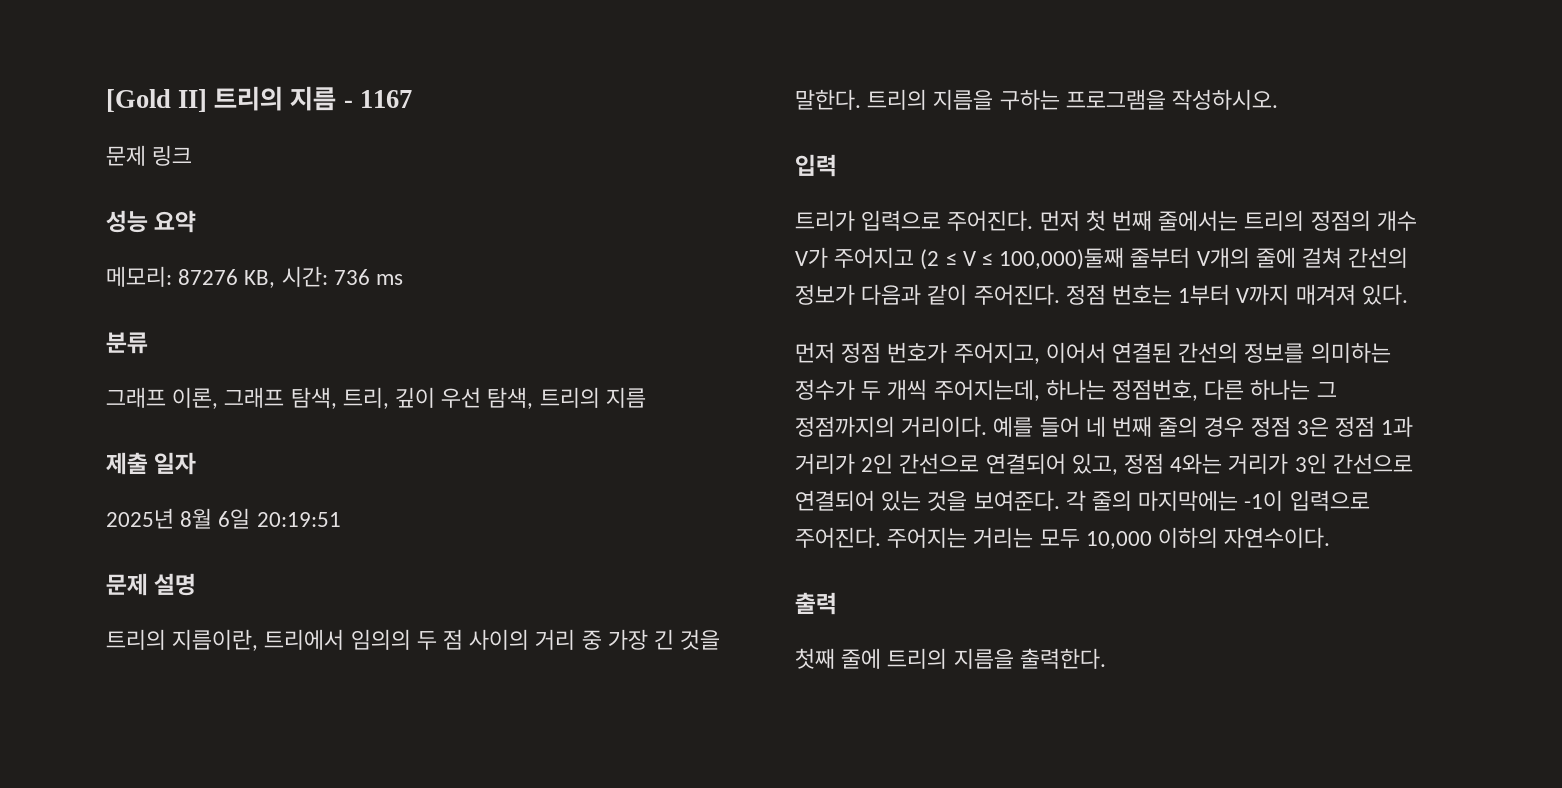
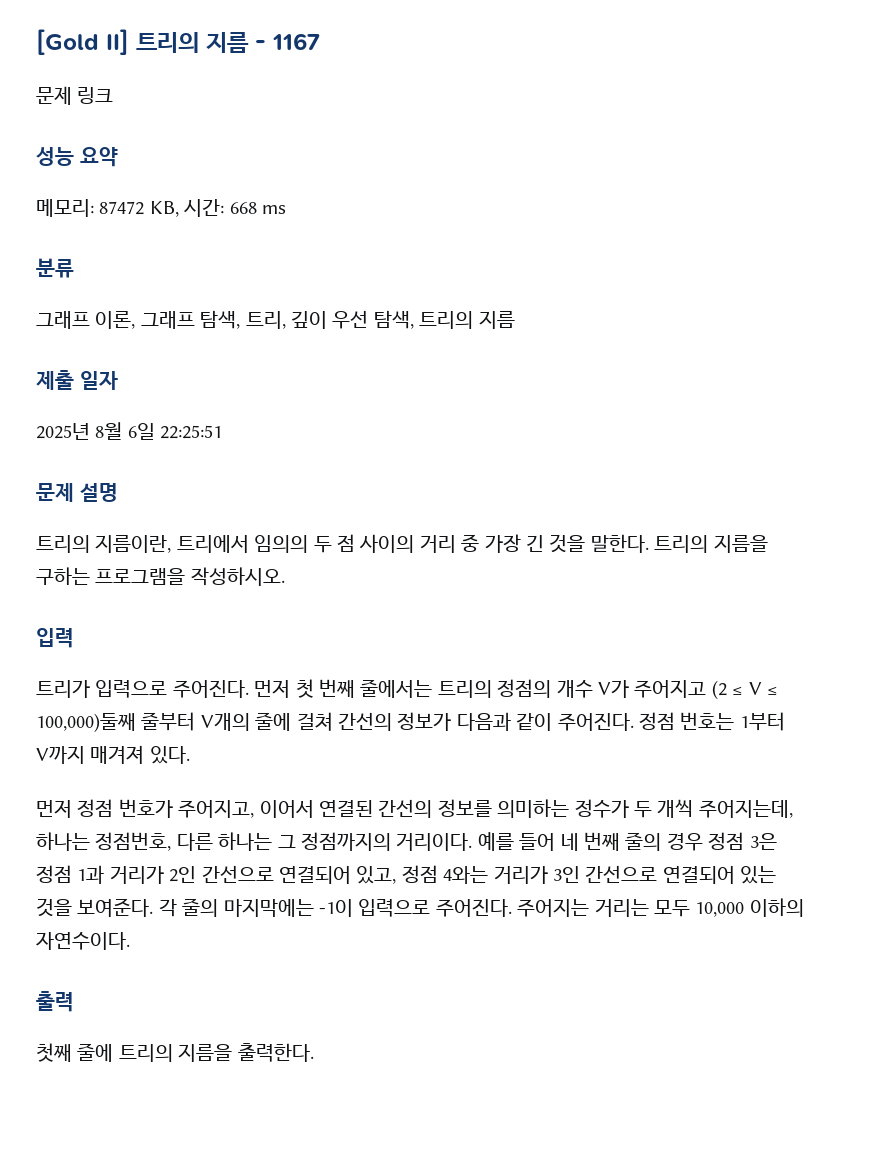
- 메모리: 87276 KB, 시간: 736 ms
+ 메모리: 87472 KB, 시간: 668 ms
- 2025년 8월 6일 20:19:51
+ 2025년 8월 6일 22:25:51

